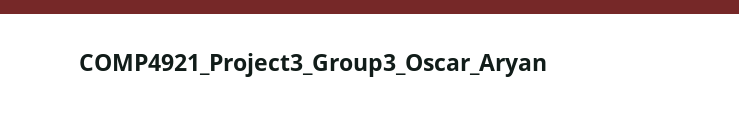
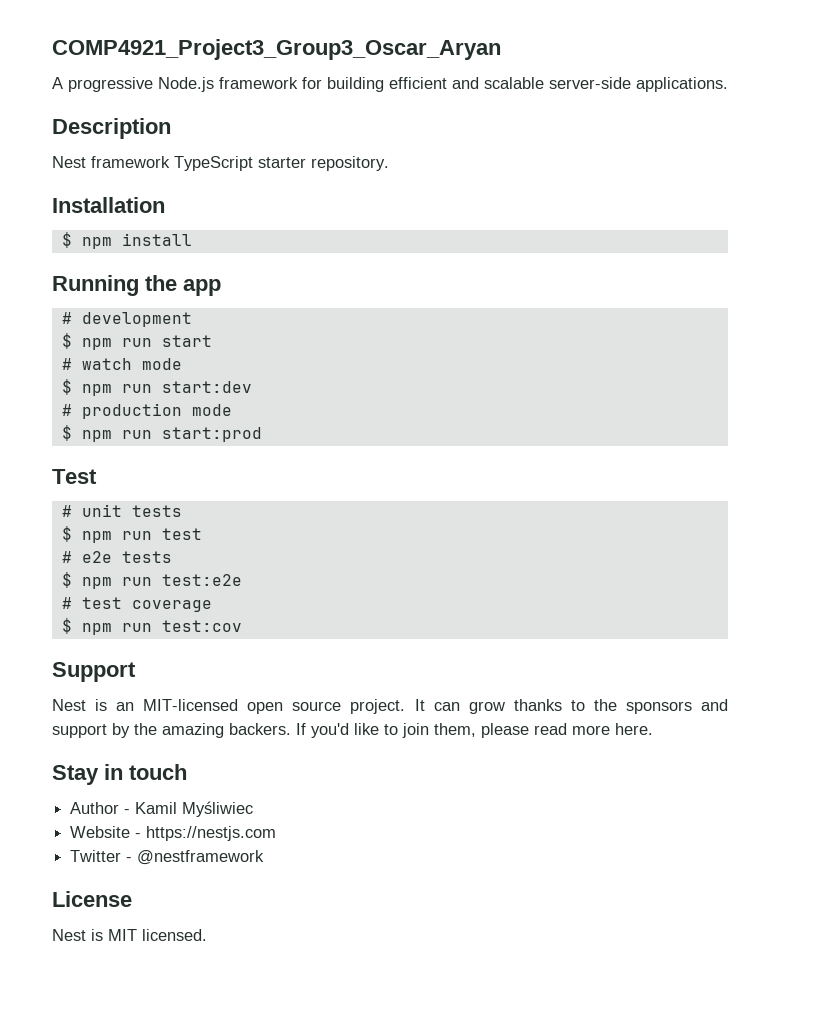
+ A progressive Node.js framework for building efficient and scalable server-side applications.
+ Description
+ Nest framework TypeScript starter repository.
+ Installation
+ $ npm install
+ Running the app
+ # development
+ $ npm run start
+ # watch mode
+ $ npm run start:dev
+ # production mode
+ $ npm run start:prod
+ Test
+ # unit tests
+ $ npm run test
+ # e2e tests
+ $ npm run test:e2e
+ # test coverage
+ $ npm run test:cov
+ Support
+ Nest is an MIT-licensed open source project. It can grow thanks to the sponsors and support by the amazing backers. If you'd like to join them, please read more here.
+ Stay in touch
+ Author - Kamil Myśliwiec
+ Website - https://nestjs.com
+ Twitter - @nestframework
+ License
+ Nest is MIT licensed.

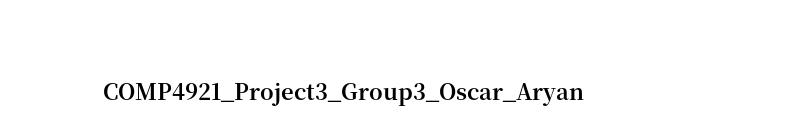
- A progressive Node.js framework for building efficient and scalable server-side applications.
- Description
- Nest framework TypeScript starter repository.
- Installation
- $ npm install
- Running the app
- # development
- $ npm run start
- # watch mode
- $ npm run start:dev
- # production mode
- $ npm run start:prod
- Test
- # unit tests
- $ npm run test
- # e2e tests
- $ npm run test:e2e
- # test coverage
- $ npm run test:cov
- Support
- Nest is an MIT-licensed open source project. It can grow thanks to the sponsors and support by the amazing backers. If you'd like to join them, please read more here.
- Stay in touch
- Author - Kamil Myśliwiec
- Website - https://nestjs.com
- Twitter - @nestframework
- License
- Nest is MIT licensed.

